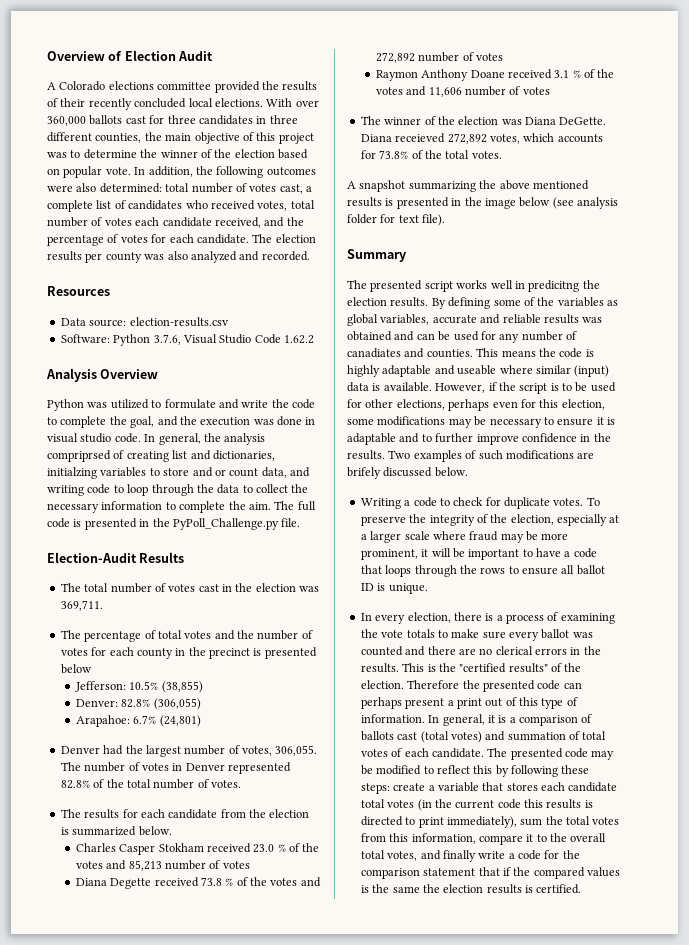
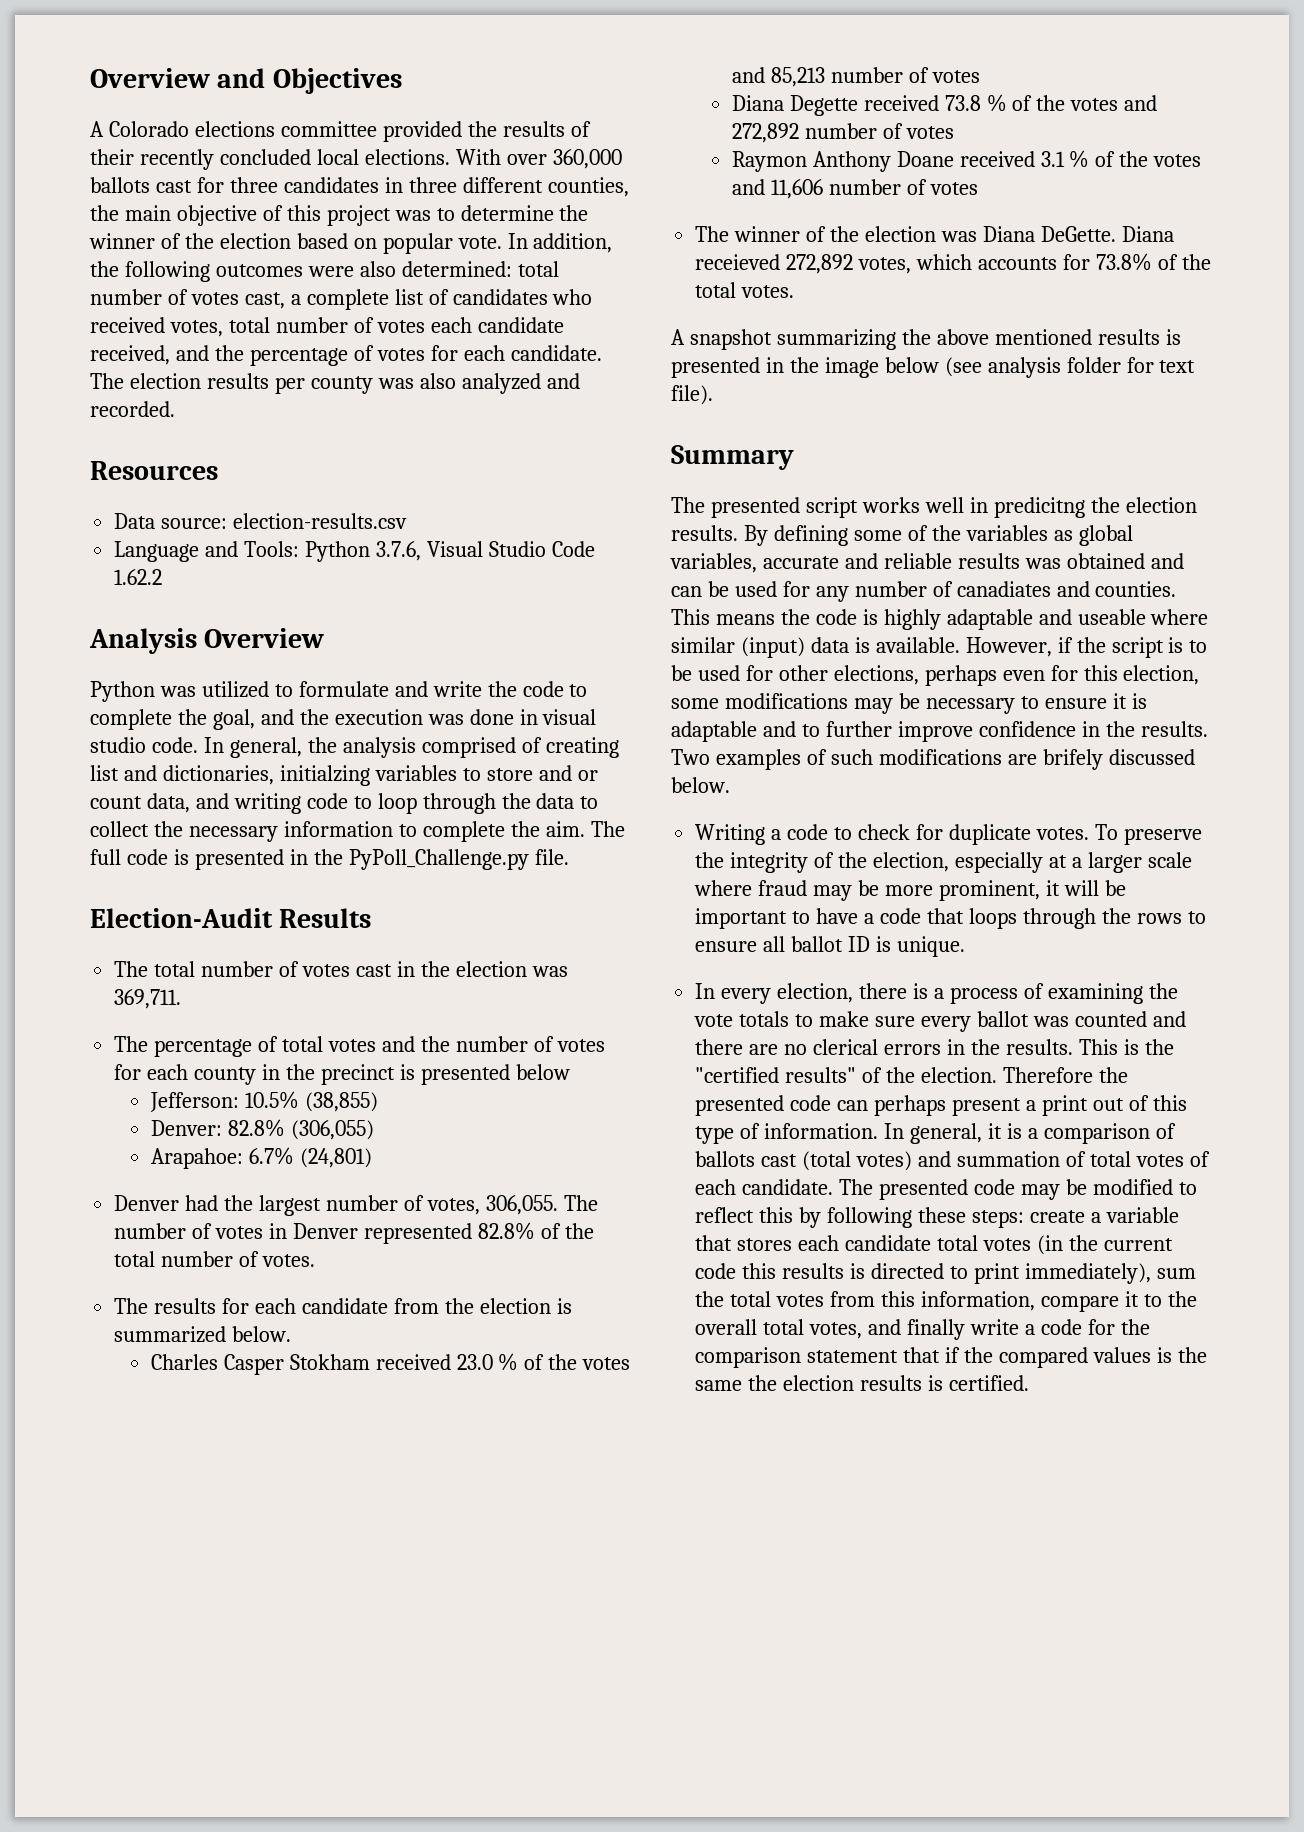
- Overview of Election Audit
+ Overview and Objectives
- Software: Python 3.7.6, Visual Studio Code 1.62.2
+ Language and Tools: Python 3.7.6, Visual Studio Code 1.62.2
- In general, the analysis compriprsed of creating list and dictionaries, initialzing variables to store and or count data, and writing code to loop through the data to collect the necessary information to complete the aim.
+ In general, the analysis comprised of creating list and dictionaries, initialzing variables to store and or count data, and writing code to loop through the data to collect the necessary information to complete the aim.

